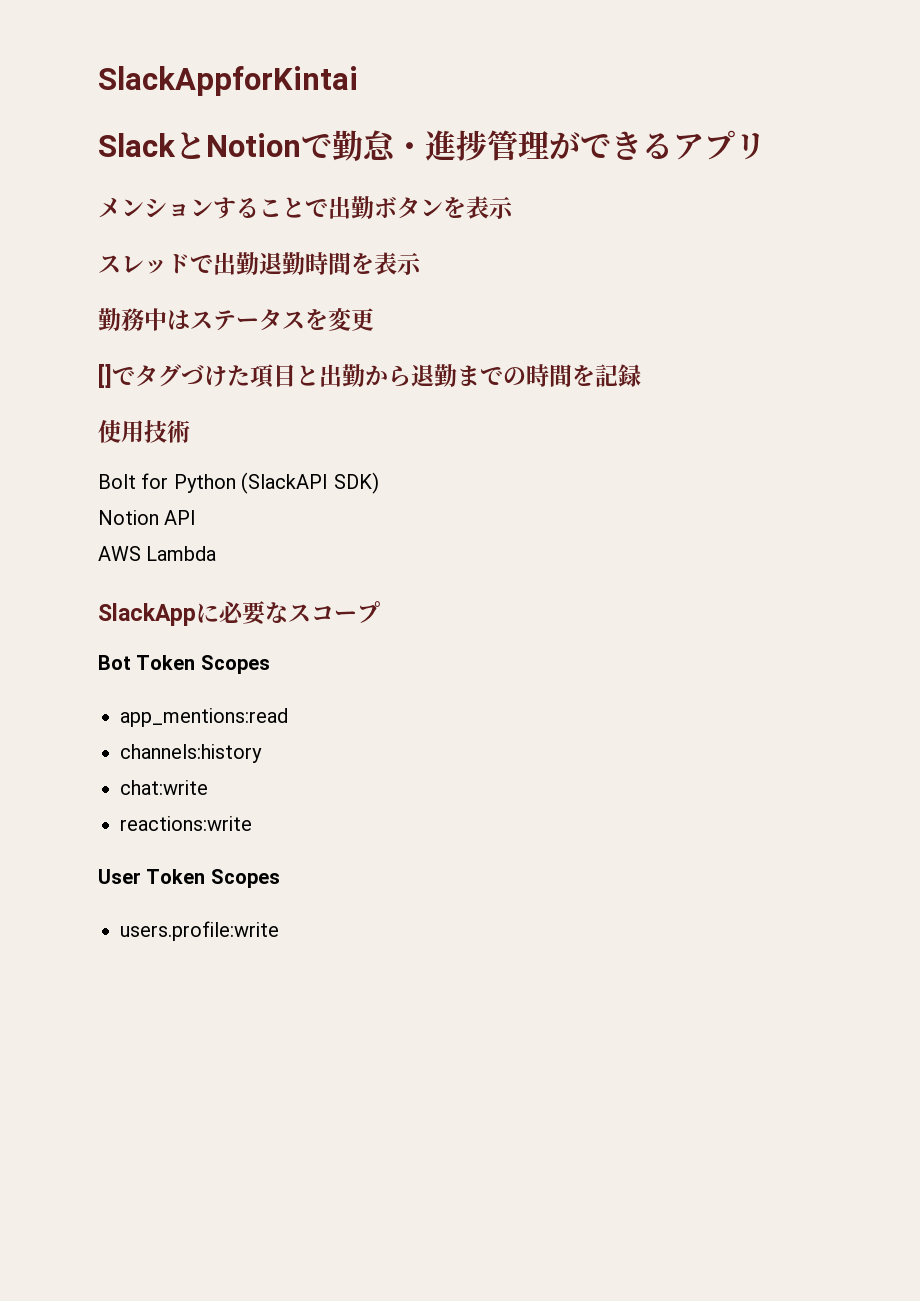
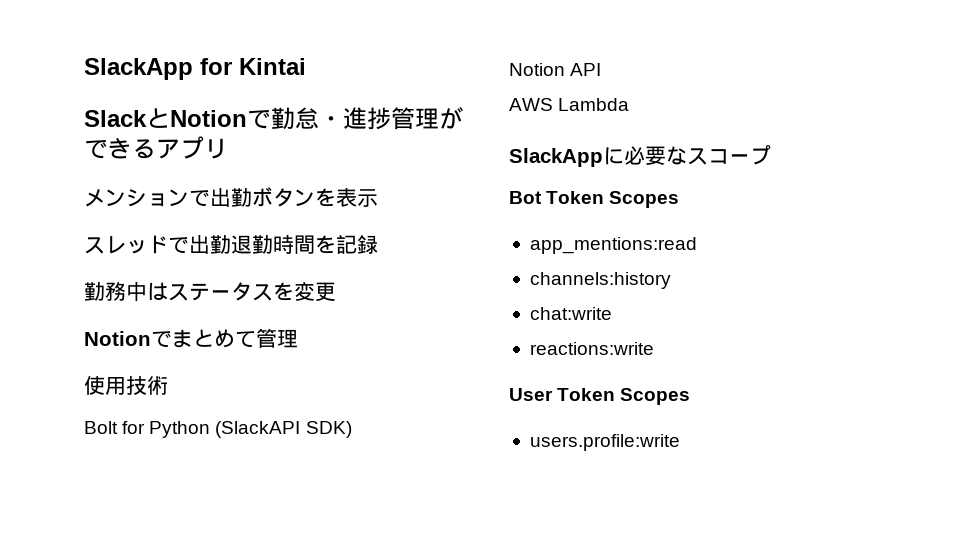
- SlackAppforKintai
+ SlackApp for Kintai
- メンションすることで出勤ボタンを表示
+ メンションで出勤ボタンを表示
- スレッドで出勤退勤時間を表示
+ スレッドで出勤退勤時間を記録
- []でタグづけた項目と出勤から退勤までの時間を記録
+ Notionでまとめて管理

